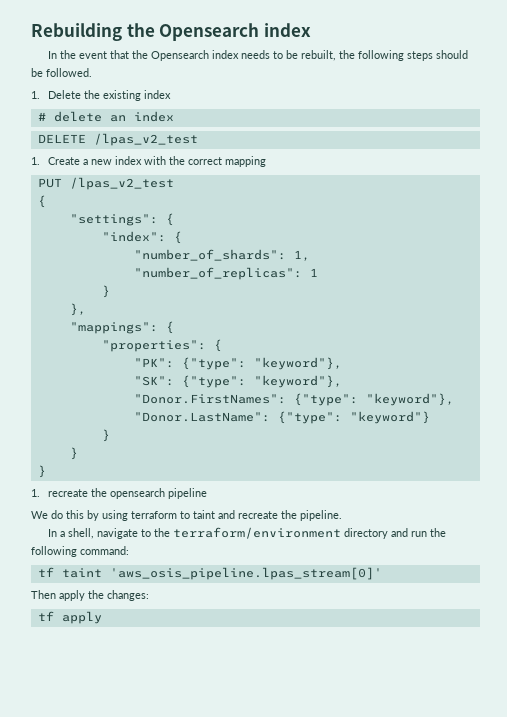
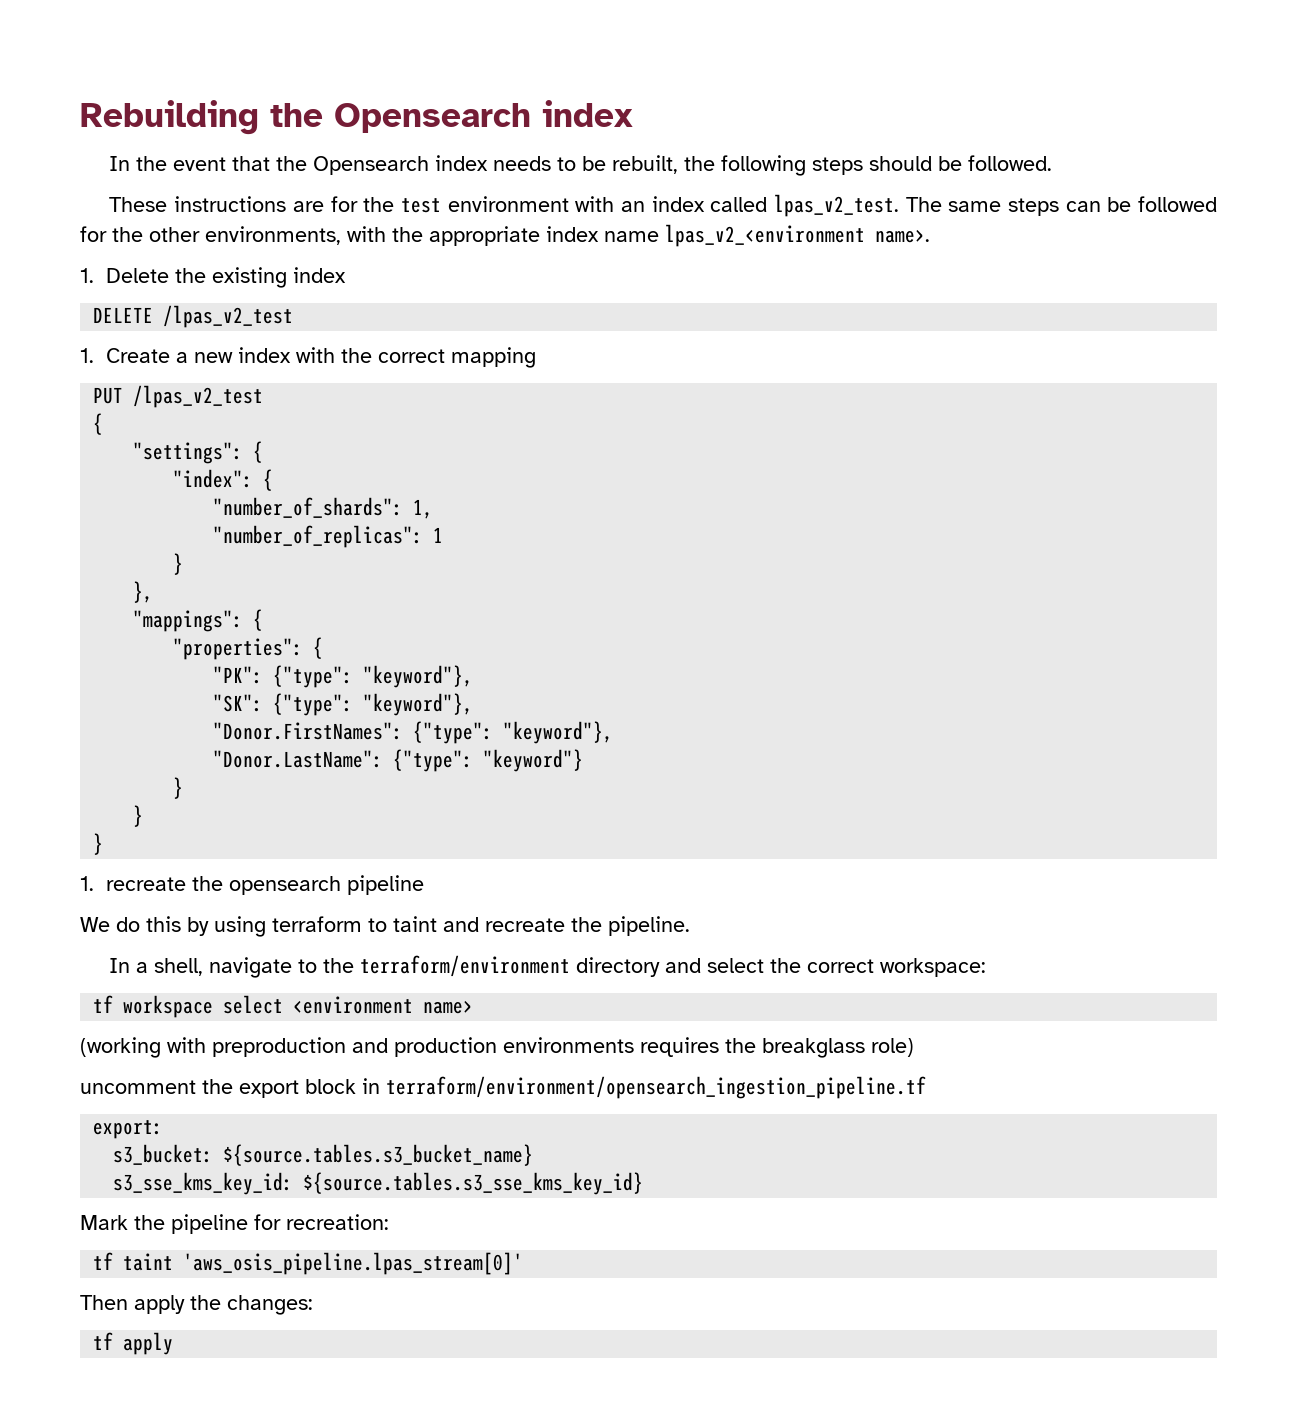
+ These instructions are for the test environment with an index called lpas_v2_test. The same steps can be followed for the other environments, with the appropriate index name lpas_v2_<environment name>.
- # delete an index
- In a shell, navigate to the terraform/environment directory and run the following command:
+ In a shell, navigate to the terraform/environment directory and select the correct workspace:
+ tf workspace select <environment name>
+ (working with preproduction and production environments requires the breakglass role)
+ uncomment the export block in terraform/environment/opensearch_ingestion_pipeline.tf
+ export:
+ s3_bucket: ${source.tables.s3_bucket_name}
+ s3_sse_kms_key_id: ${source.tables.s3_sse_kms_key_id}
+ Mark the pipeline for recreation:

